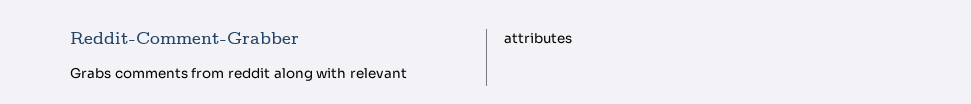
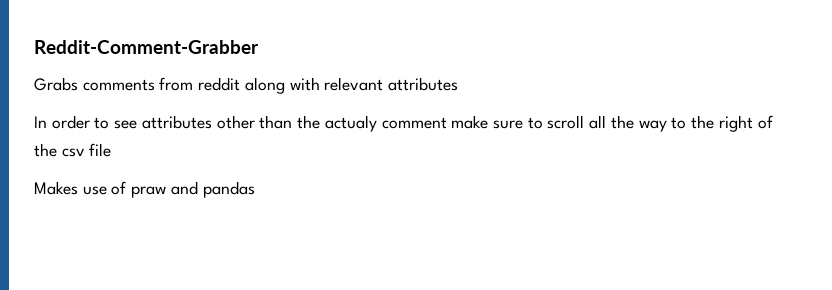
+ In order to see attributes other than the actualy comment make sure to scroll all the way to the right of the csv file
+ Makes use of praw and pandas

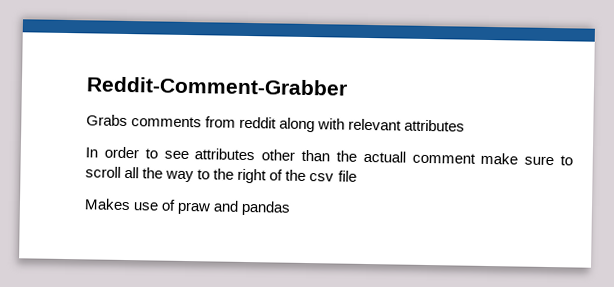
- In order to see attributes other than the actualy comment make sure to scroll all the way to the right of the csv file
+ In order to see attributes other than the actuall comment make sure to scroll all the way to the right of the csv file

